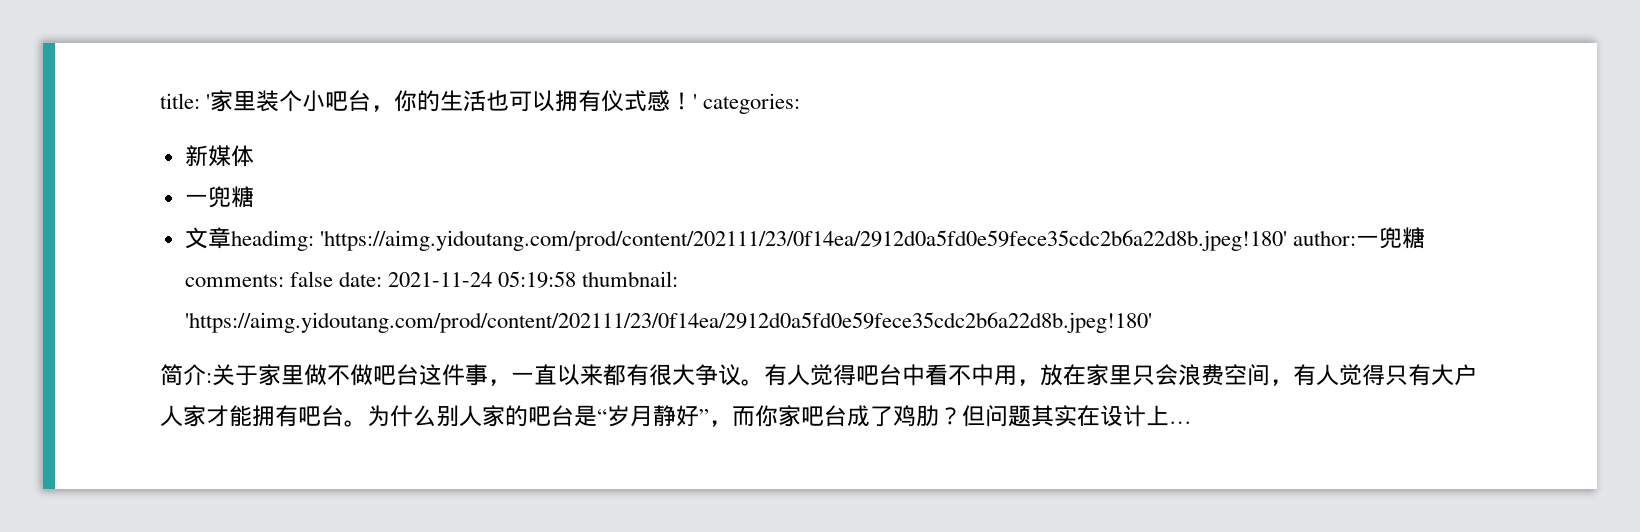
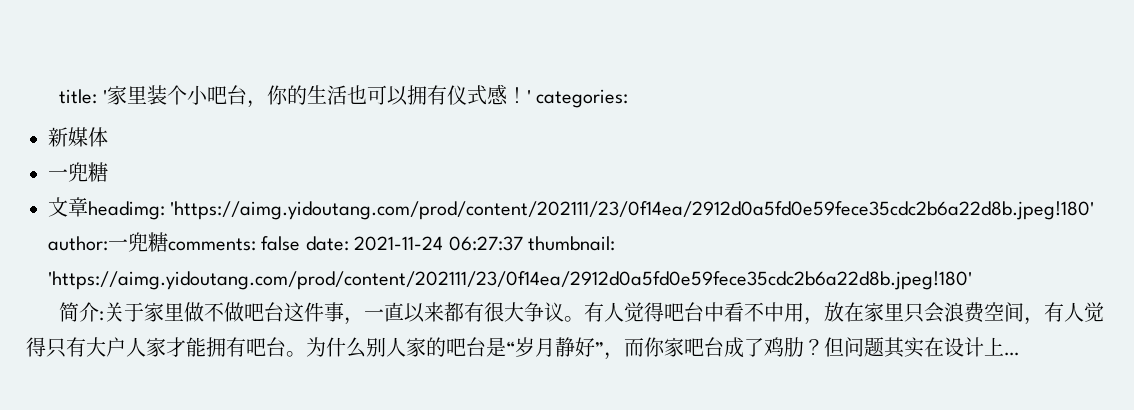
- 文章headimg: 'https://aimg.yidoutang.com/prod/content/202111/23/0f14ea/2912d0a5fd0e59fece35cdc2b6a22d8b.jpeg!180' author:一兜糖comments: false date: 2021-11-24 05:19:58 thumbnail: 'https://aimg.yidoutang.com/prod/content/202111/23/0f14ea/2912d0a5fd0e59fece35cdc2b6a22d8b.jpeg!180'
+ 文章headimg: 'https://aimg.yidoutang.com/prod/content/202111/23/0f14ea/2912d0a5fd0e59fece35cdc2b6a22d8b.jpeg!180' author:一兜糖comments: false date: 2021-11-24 06:27:37 thumbnail: 'https://aimg.yidoutang.com/prod/content/202111/23/0f14ea/2912d0a5fd0e59fece35cdc2b6a22d8b.jpeg!180'

